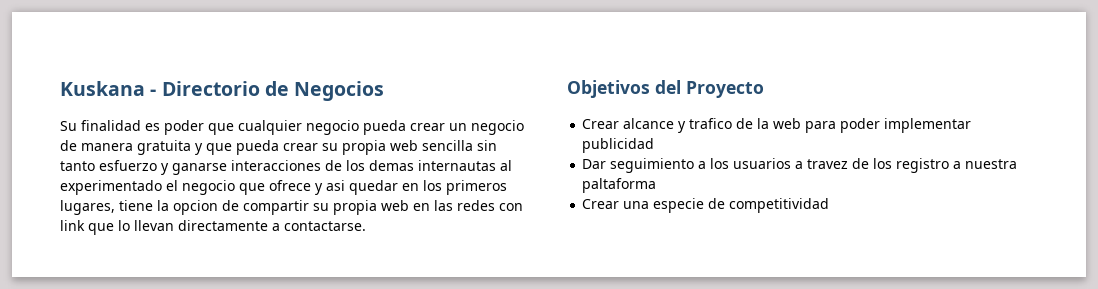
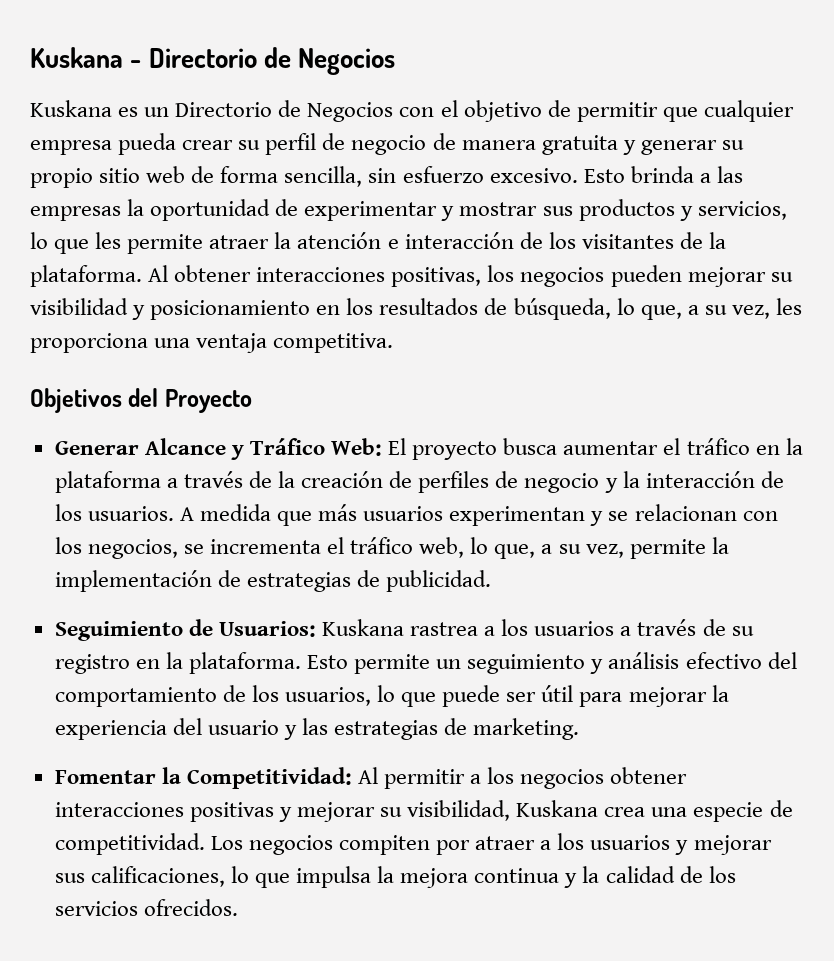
- Su finalidad es poder que cualquier negocio pueda crear un negocio de manera gratuita y que pueda crear su propia web sencilla sin tanto esfuerzo y ganarse interacciones de los demas internautas al experimentado el negocio que ofrece y asi quedar en los primeros lugares, tiene la opcion de compartir su propia web en las redes con link que lo llevan directamente a contactarse.
+ Kuskana es un Directorio de Negocios con el objetivo de permitir que cualquier empresa pueda crear su perfil de negocio de manera gratuita y generar su propio sitio web de forma sencilla, sin esfuerzo excesivo. Esto brinda a las empresas la oportunidad de experimentar y mostrar sus productos y servicios, lo que les permite atraer la atención e interacción de los visitantes de la plataforma. Al obtener interacciones positivas, los negocios pueden mejorar su visibilidad y posicionamiento en los resultados de búsqueda, lo que, a su vez, les proporciona una ventaja competitiva.
  Objetivos del Proyecto
- Crear alcance y trafico de la web para poder implementar publicidad
- Dar seguimiento a los usuarios a travez de los registro a nuestra paltaforma
- Crear una especie de competitividad
+ Generar Alcance y Tráfico Web: El proyecto busca aumentar el tráfico en la plataforma a través de la creación de perfiles de negocio y la interacción de los usuarios. A medida que más usuarios experimentan y se relacionan con los negocios, se incrementa el tráfico web, lo que, a su vez, permite la implementación de estrategias de publicidad.
+ Seguimiento de Usuarios: Kuskana rastrea a los usuarios a través de su registro en la plataforma. Esto permite un seguimiento y análisis efectivo del comportamiento de los usuarios, lo que puede ser útil para mejorar la experiencia del usuario y las estrategias de marketing.
+ Fomentar la Competitividad: Al permitir a los negocios obtener interacciones positivas y mejorar su visibilidad, Kuskana crea una especie de competitividad. Los negocios compiten por atraer a los usuarios y mejorar sus calificaciones, lo que impulsa la mejora continua y la calidad de los servicios ofrecidos.

